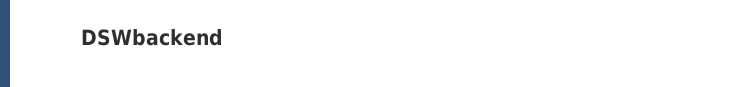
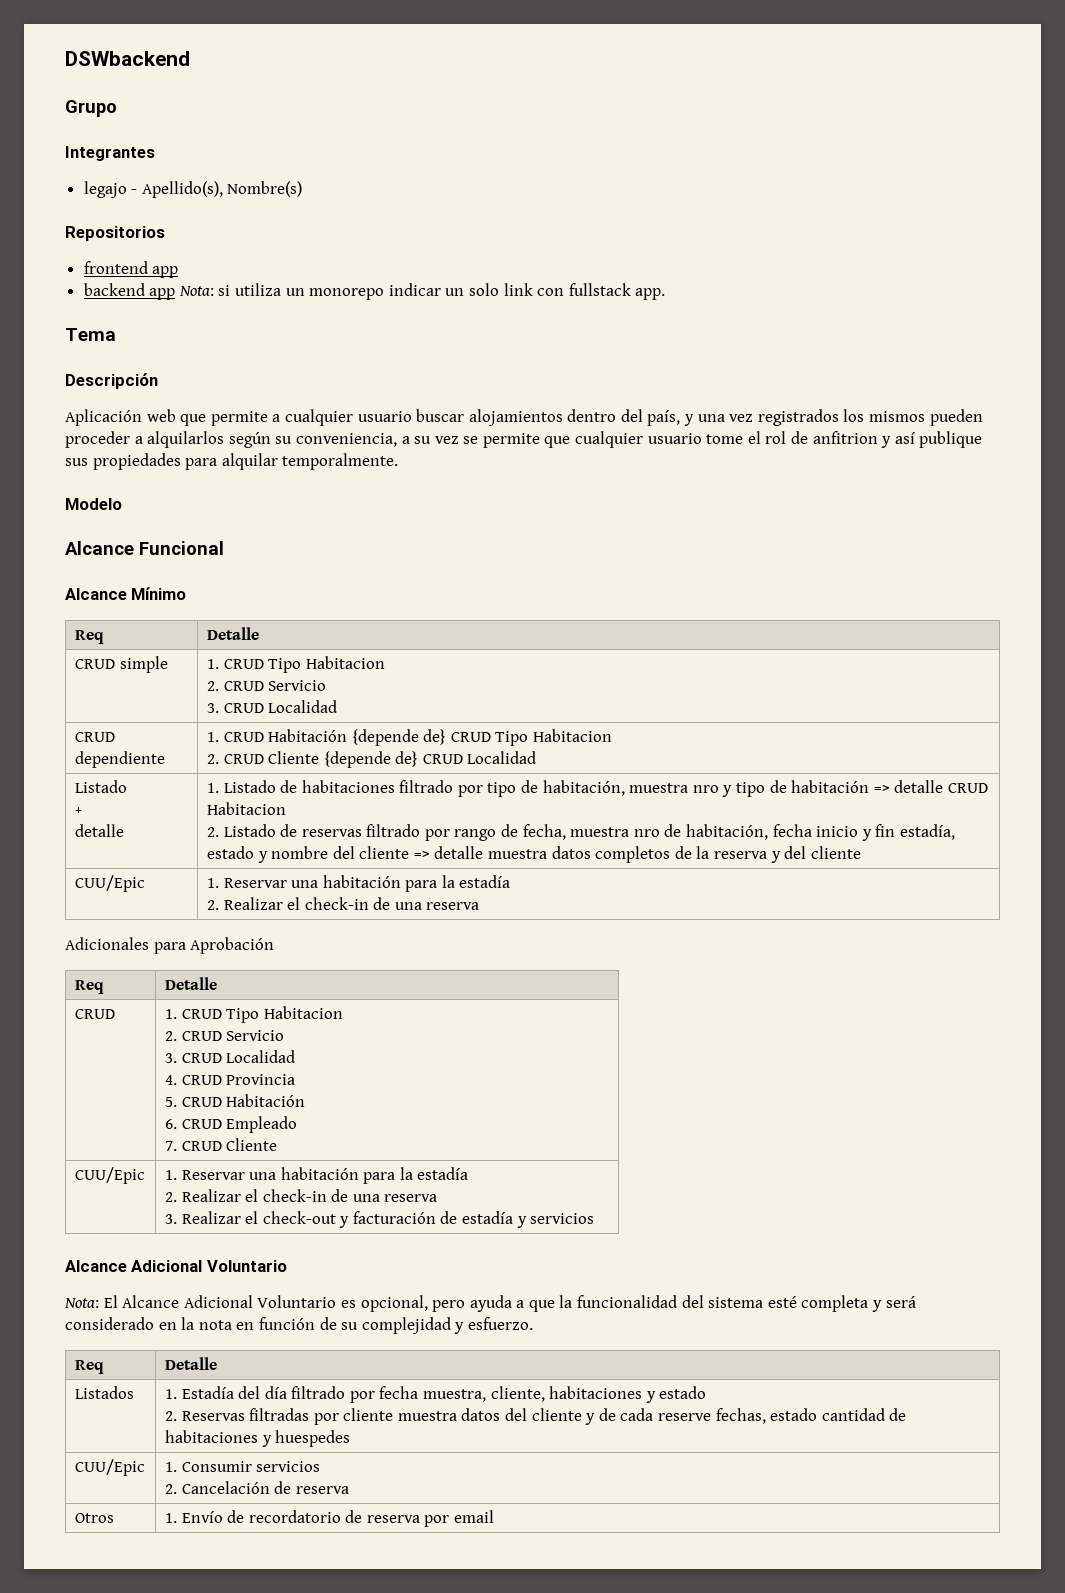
+ Grupo
+ Integrantes
+ legajo - Apellido(s), Nombre(s)
+ Repositorios
+ frontend app
+ backend app Nota: si utiliza un monorepo indicar un solo link con fullstack app.
+ Tema
+ Descripción
+ Aplicación web que permite a cualquier usuario buscar alojamientos dentro del país, y una vez registrados los mismos pueden proceder a alquilarlos según su conveniencia, a su vez se permite que cualquier usuario tome el rol de anfitrion y así publique sus propiedades para alquilar temporalmente.
+ Modelo
+ Alcance Funcional
+ Alcance Mínimo
+ Req | Detalle
+ CRUD simple | 1. CRUD Tipo Habitacion
+ 2. CRUD Servicio
+ 3. CRUD Localidad
+ CRUD dependiente | 1. CRUD Habitación {depende de} CRUD Tipo Habitacion
+ 2. CRUD Cliente {depende de} CRUD Localidad
+ Listado
+ +
+ detalle | 1. Listado de habitaciones filtrado por tipo de habitación, muestra nro y tipo de habitación => detalle CRUD Habitacion
+ 2. Listado de reservas filtrado por rango de fecha, muestra nro de habitación, fecha inicio y fin estadía, estado y nombre del cliente => detalle muestra datos completos de la reserva y del cliente
+ CUU/Epic | 1. Reservar una habitación para la estadía
+ 2. Realizar el check-in de una reserva
+ Adicionales para Aprobación
+ Req | Detalle
+ CRUD | 1. CRUD Tipo Habitacion
+ 2. CRUD Servicio
+ 3. CRUD Localidad
+ 4. CRUD Provincia
+ 5. CRUD Habitación
+ 6. CRUD Empleado
+ 7. CRUD Cliente
+ CUU/Epic | 1. Reservar una habitación para la estadía
+ 2. Realizar el check-in de una reserva
+ 3. Realizar el check-out y facturación de estadía y servicios
+ Alcance Adicional Voluntario
+ Nota: El Alcance Adicional Voluntario es opcional, pero ayuda a que la funcionalidad del sistema esté completa y será considerado en la nota en función de su complejidad y esfuerzo.
+ Req | Detalle
+ Listados | 1. Estadía del día filtrado por fecha muestra, cliente, habitaciones y estado
+ 2. Reservas filtradas por cliente muestra datos del cliente y de cada reserve fechas, estado cantidad de habitaciones y huespedes
+ CUU/Epic | 1. Consumir servicios
+ 2. Cancelación de reserva
+ Otros | 1. Envío de recordatorio de reserva por email

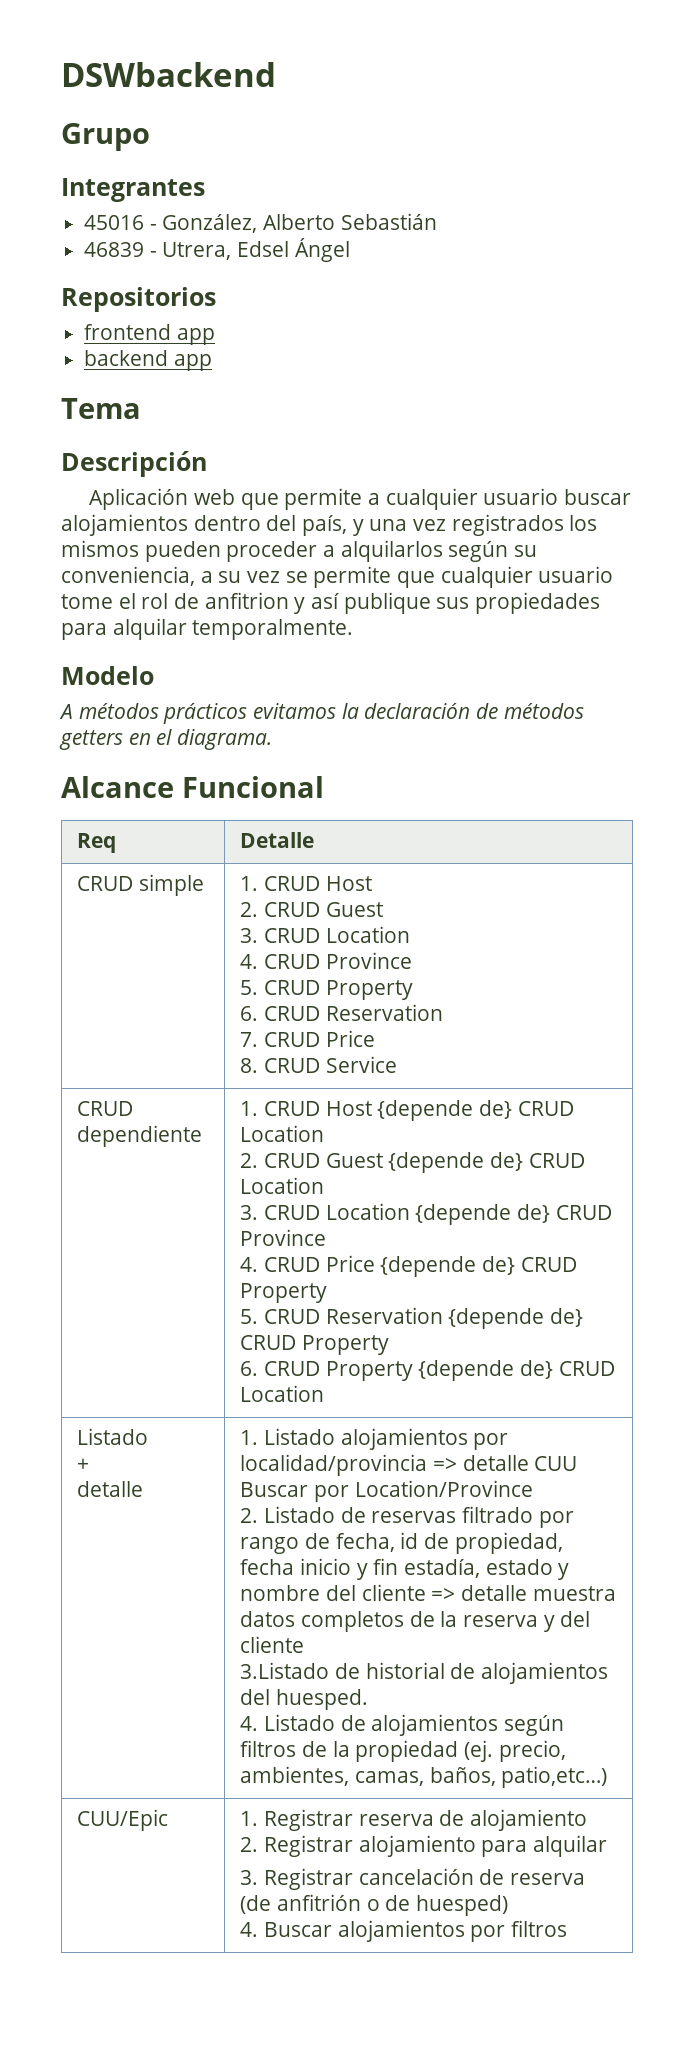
- legajo - Apellido(s), Nombre(s)
+ 45016 - González, Alberto Sebastián
+ 46839 - Utrera, Edsel Ángel
- backend app Nota: si utiliza un monorepo indicar un solo link con fullstack app.
+ backend app
+ A métodos prácticos evitamos la declaración de métodos getters en el diagrama.
- Alcance Mínimo
- CRUD simple | 1. CRUD Tipo Habitacion
- 2. CRUD Servicio
- 3. CRUD Localidad
+ CRUD simple | 1. CRUD Host
+ 2. CRUD Guest
+ 3. CRUD Location
+ 4. CRUD Province
+ 5. CRUD Property
+ 6. CRUD Reservation
+ 7. CRUD Price
+ 8. CRUD Service
- 1. CRUD Habitación {depende de} CRUD Tipo Habitacion
- 2. CRUD Cliente {depende de} CRUD Localidad
+ 1. CRUD Host {depende de} CRUD Location
+ 2. CRUD Guest {depende de} CRUD Location
+ 3. CRUD Location {depende de} CRUD Province
+ 4. CRUD Price {depende de} CRUD Property
+ 5. CRUD Reservation {depende de} CRUD Property
+ 6. CRUD Property {depende de} CRUD Location
- 1. Listado de habitaciones filtrado por tipo de habitación, muestra nro y tipo de habitación => detalle CRUD Habitacion
+ 1. Listado alojamientos por localidad/provincia => detalle CUU Buscar por Location/Province
- 2. Listado de reservas filtrado por rango de fecha, muestra nro de habitación, fecha inicio y fin estadía, estado y nombre del cliente => detalle muestra datos completos de la reserva y del cliente
- CUU/Epic | 1. Reservar una habitación para la estadía
- 2. Realizar el check-in de una reserva
- Adicionales para Aprobación
- Req | Detalle
- CRUD | 1. CRUD Tipo Habitacion
- 2. CRUD Servicio
- 3. CRUD Localidad
- 4. CRUD Provincia
- 5. CRUD Habitación
- 6. CRUD Empleado
- 7. CRUD Cliente
- CUU/Epic | 1. Reservar una habitación para la estadía
- 2. Realizar el check-in de una reserva
- 3. Realizar el check-out y facturación de estadía y servicios
- Alcance Adicional Voluntario
- Nota: El Alcance Adicional Voluntario es opcional, pero ayuda a que la funcionalidad del sistema esté completa y será considerado en la nota en función de su complejidad y esfuerzo.
- Req | Detalle
- Listados | 1. Estadía del día filtrado por fecha muestra, cliente, habitaciones y estado
- 2. Reservas filtradas por cliente muestra datos del cliente y de cada reserve fechas, estado cantidad de habitaciones y huespedes
- CUU/Epic | 1. Consumir servicios
- 2. Cancelación de reserva
- Otros | 1. Envío de recordatorio de reserva por email
+ 2. Listado de reservas filtrado por rango de fecha, id de propiedad, fecha inicio y fin estadía, estado y nombre del cliente => detalle muestra datos completos de la reserva y del cliente
+ 3.Listado de historial de alojamientos del huesped.
+ 4. Listado de alojamientos según filtros de la propiedad (ej. precio, ambientes, camas, baños, patio,etc…)
+ CUU/Epic | 1. Registrar reserva de alojamiento
+ 2. Registrar alojamiento para alquilar
+ 3. Registrar cancelación de reserva (de anfitrión o de huesped)
+ 4. Buscar alojamientos por filtros

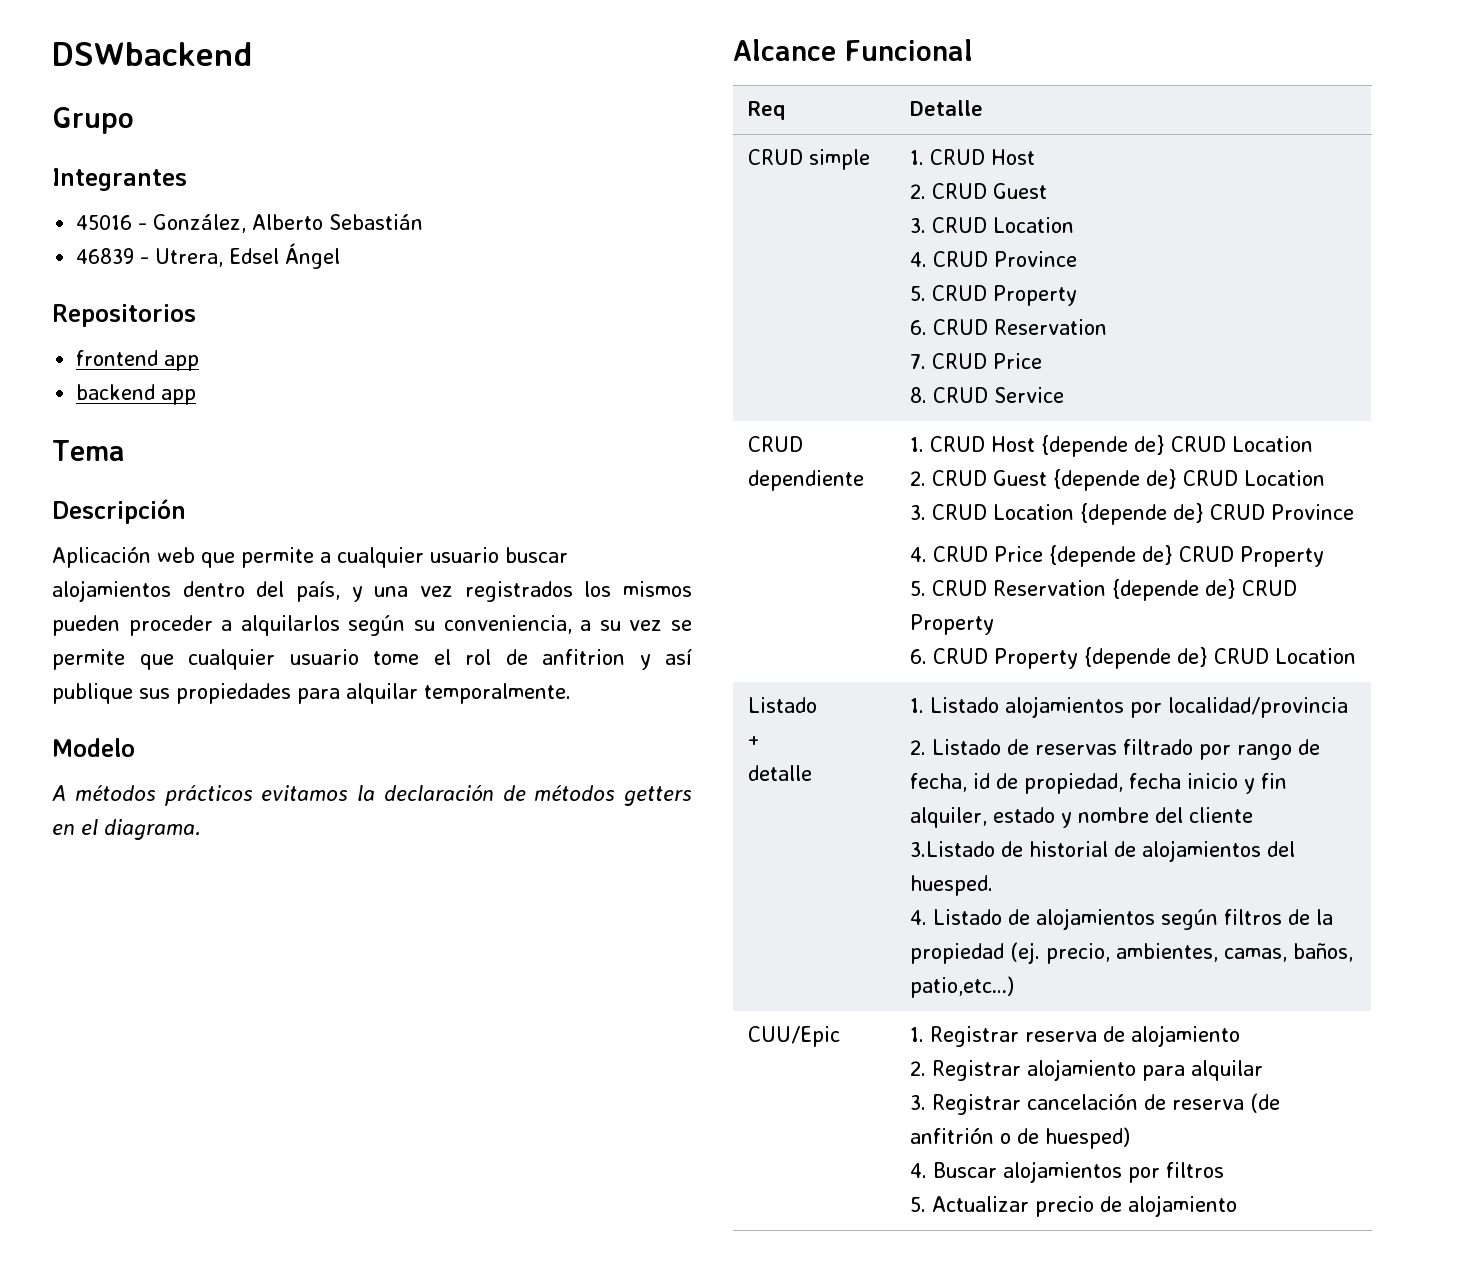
- 1. Listado alojamientos por localidad/provincia => detalle CUU Buscar por Location/Province
+ 1. Listado alojamientos por localidad/provincia
- 2. Listado de reservas filtrado por rango de fecha, id de propiedad, fecha inicio y fin estadía, estado y nombre del cliente => detalle muestra datos completos de la reserva y del cliente
+ 2. Listado de reservas filtrado por rango de fecha, id de propiedad, fecha inicio y fin alquiler, estado y nombre del cliente
  CUU/Epic | 1. Registrar reserva de alojamiento
  2. Registrar alojamiento para alquilar
  3. Registrar cancelación de reserva (de anfitrión o de huesped)
  4. Buscar alojamientos por filtros
+ 5. Actualizar precio de alojamiento

